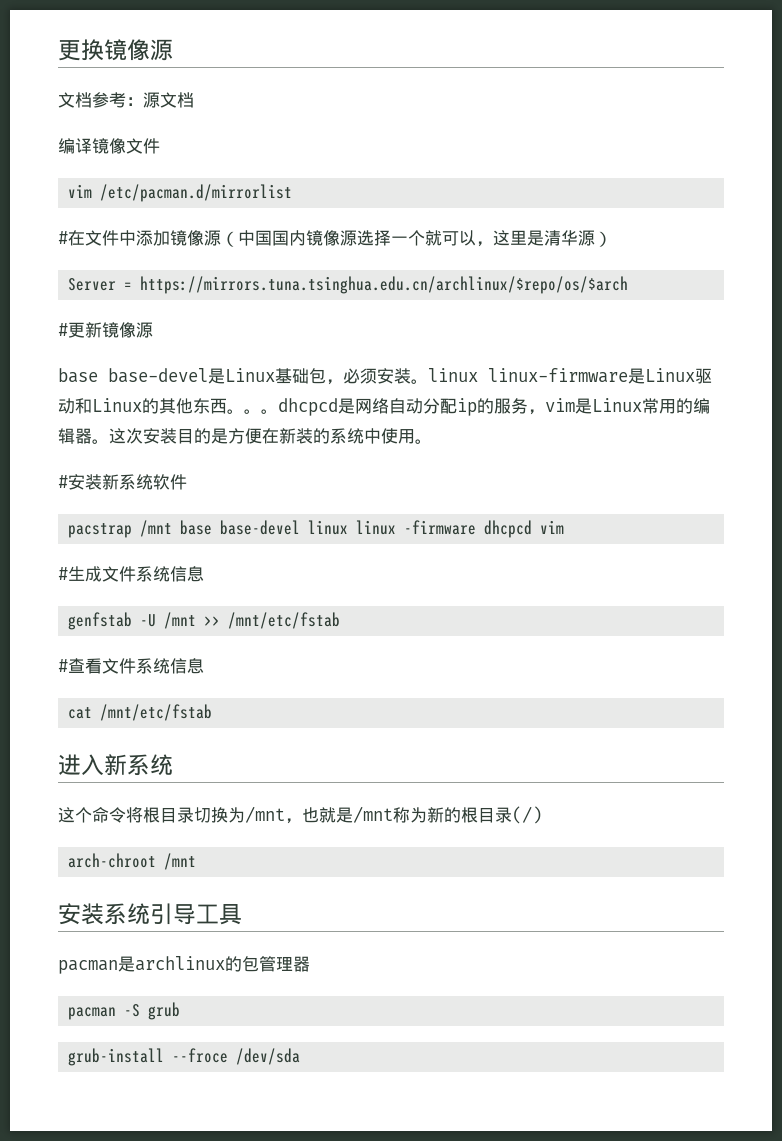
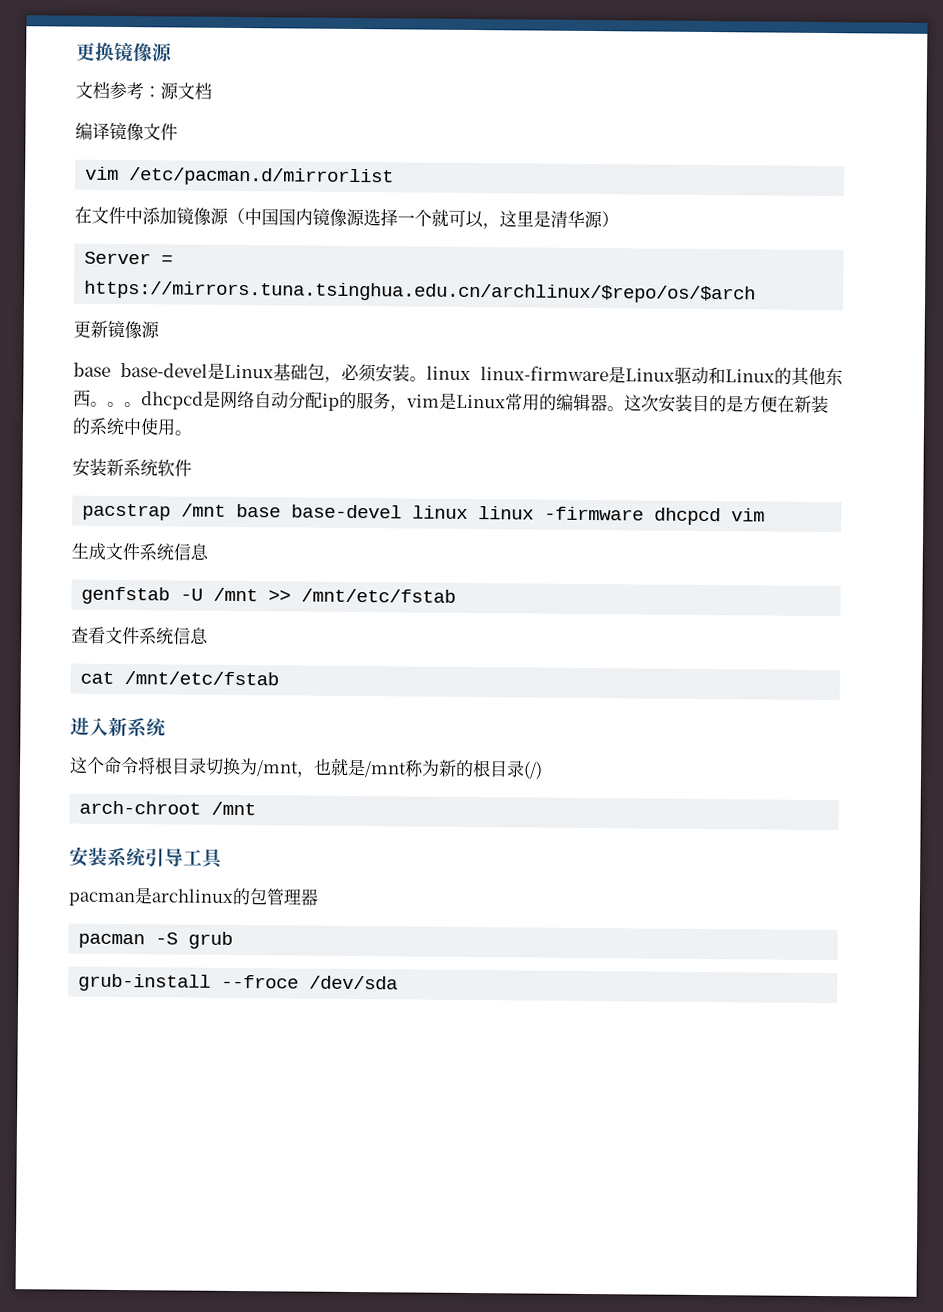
- #在文件中添加镜像源（中国国内镜像源选择一个就可以，这里是清华源）
+ 在文件中添加镜像源（中国国内镜像源选择一个就可以，这里是清华源）
- #更新镜像源
+ 更新镜像源
- #安装新系统软件
+ 安装新系统软件
- #生成文件系统信息
+ 生成文件系统信息
- #查看文件系统信息
+ 查看文件系统信息

